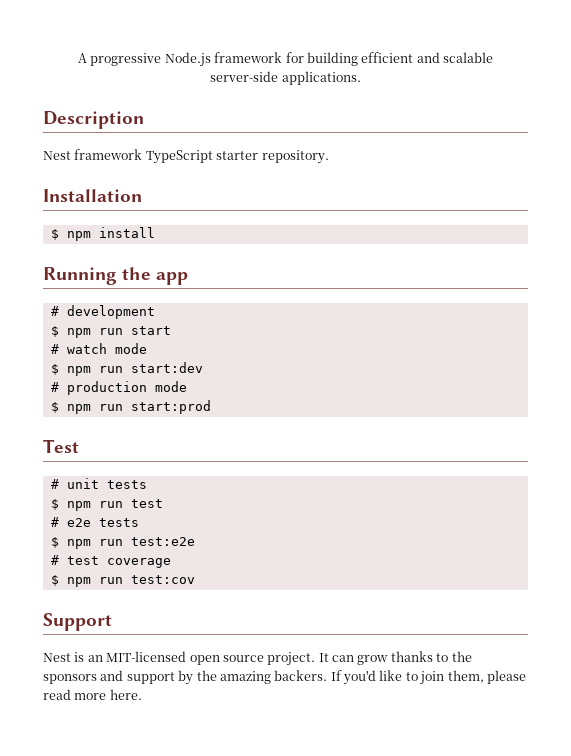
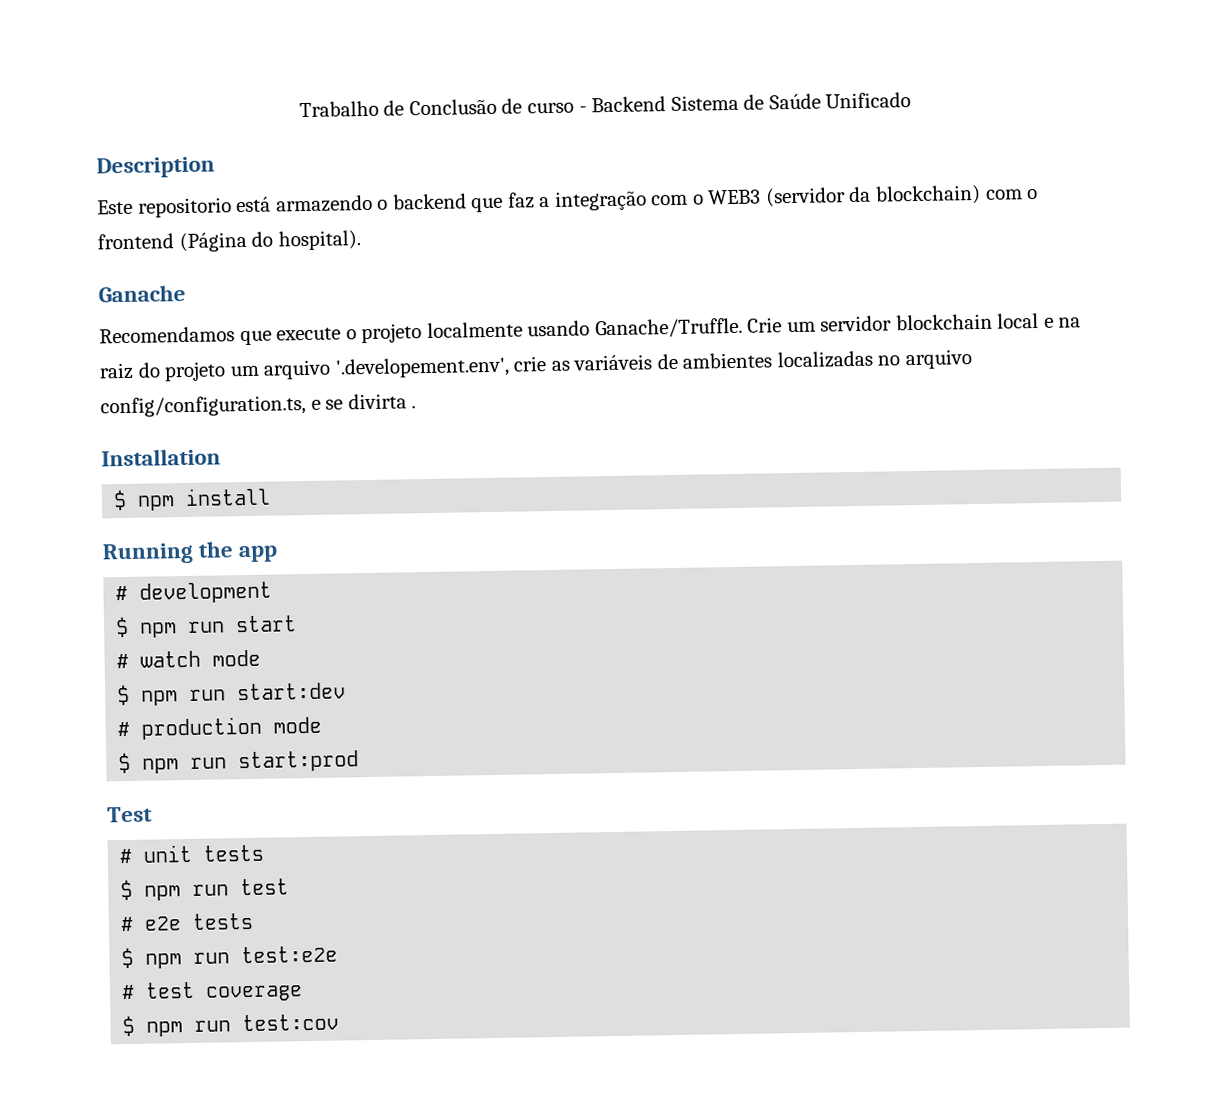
- A progressive Node.js framework for building efficient and scalable server-side applications.
+ Trabalho de Conclusão de curso - Backend Sistema de Saúde Unificado
  Description
- Nest framework TypeScript starter repository.
+ Este repositorio está armazendo o backend que faz a integração com o WEB3 (servidor da blockchain) com o frontend (Página do hospital).
+ Ganache
+ Recomendamos que execute o projeto localmente usando Ganache/Truffle. Crie um servidor blockchain local e na raiz do projeto um arquivo '.developement.env', crie as variáveis de ambientes localizadas no arquivo config/configuration.ts, e se divirta .
- Support
- Nest is an MIT-licensed open source project. It can grow thanks to the sponsors and support by the amazing backers. If you'd like to join them, please read more here.

